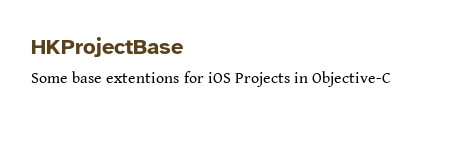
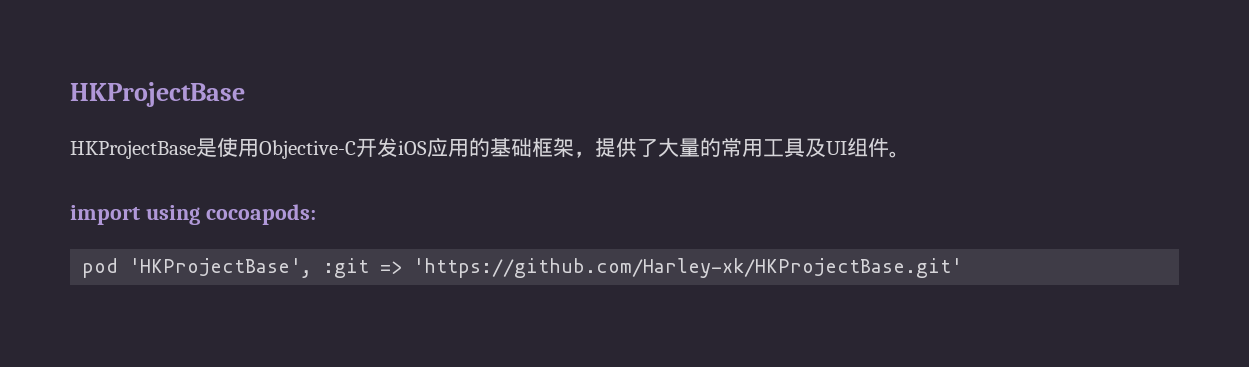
- Some base extentions for iOS Projects in Objective-C
+ HKProjectBase是使用Objective-C开发iOS应用的基础框架，提供了大量的常用工具及UI组件。
+ import using cocoapods:
+ pod 'HKProjectBase', :git => 'https://github.com/Harley-xk/HKProjectBase.git'

